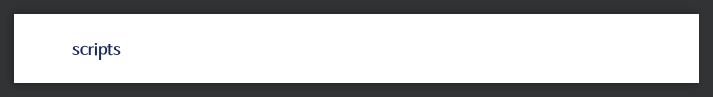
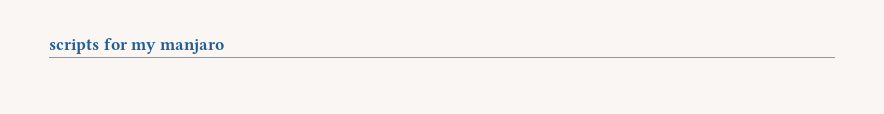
- scripts
+ scripts for my manjaro

